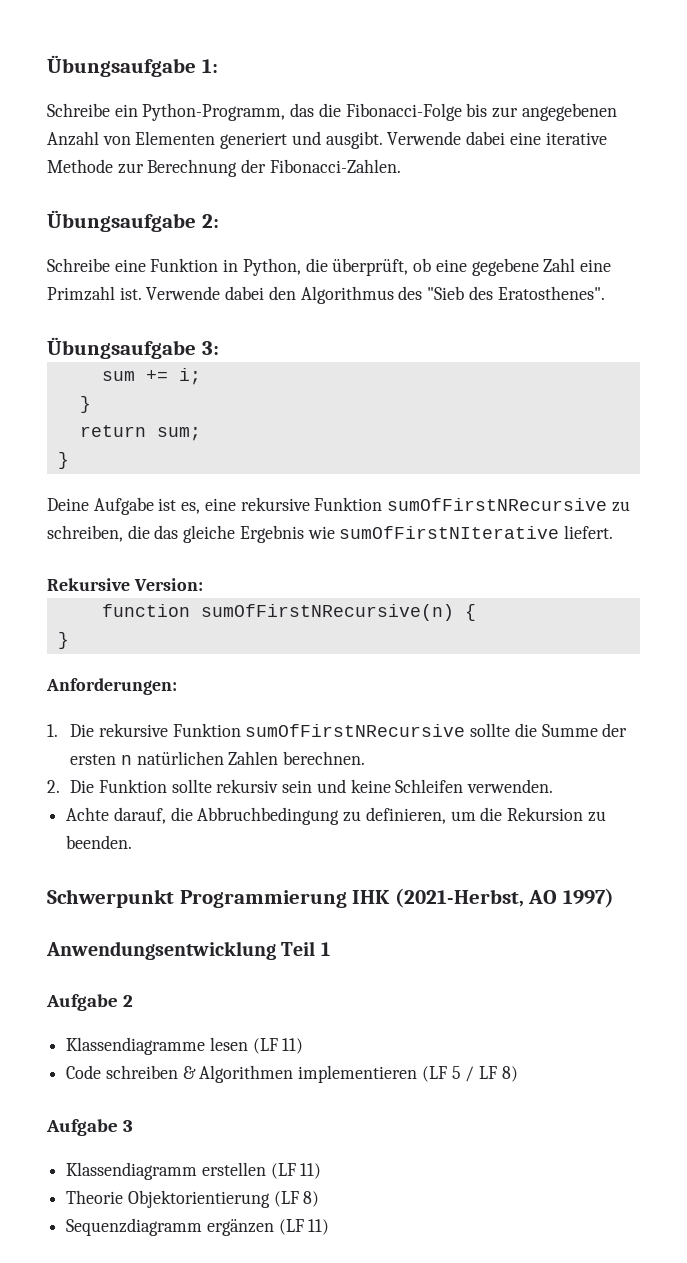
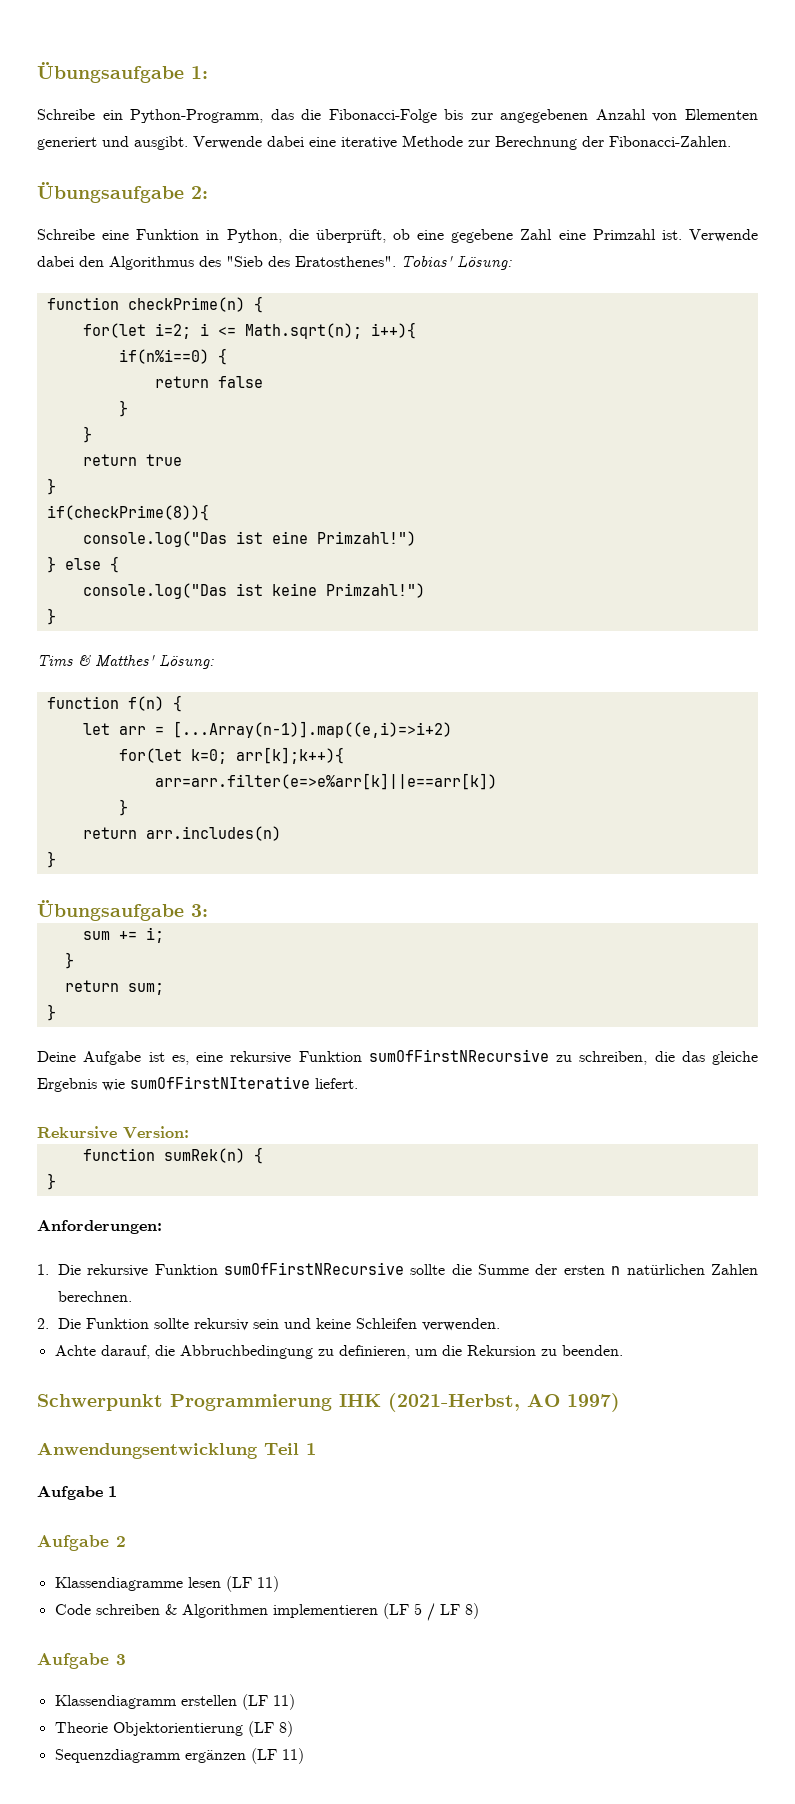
+ Tobias' Lösung:
+ function checkPrime(n) {
+ for(let i=2; i <= Math.sqrt(n); i++){
+ if(n%i==0) {
+ return false
+ }
+ }
+ return true
+ }
+ if(checkPrime(8)){
+ console.log("Das ist eine Primzahl!")
+ } else {
+ console.log("Das ist keine Primzahl!")
+ }
+ Tims & Matthes' Lösung:
+ function f(n) {
+ let arr = [...Array(n-1)].map((e,i)=>i+2)
+ for(let k=0; arr[k];k++){
+ arr=arr.filter(e=>e%arr[k]||e==arr[k])
+ }
+ return arr.includes(n)
+ }
- function sumOfFirstNRecursive(n) {
+ function sumRek(n) {
+ Aufgabe 1

